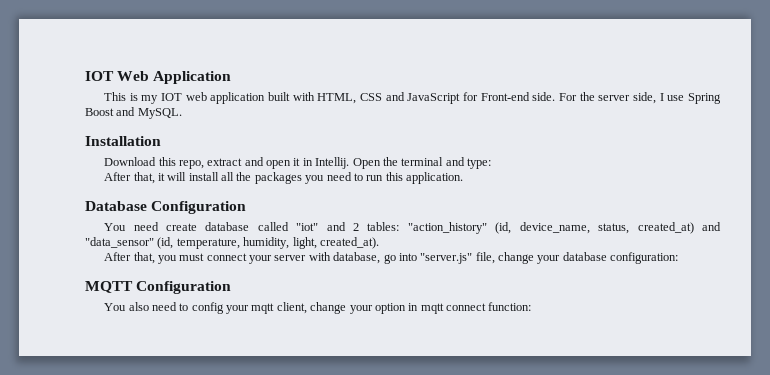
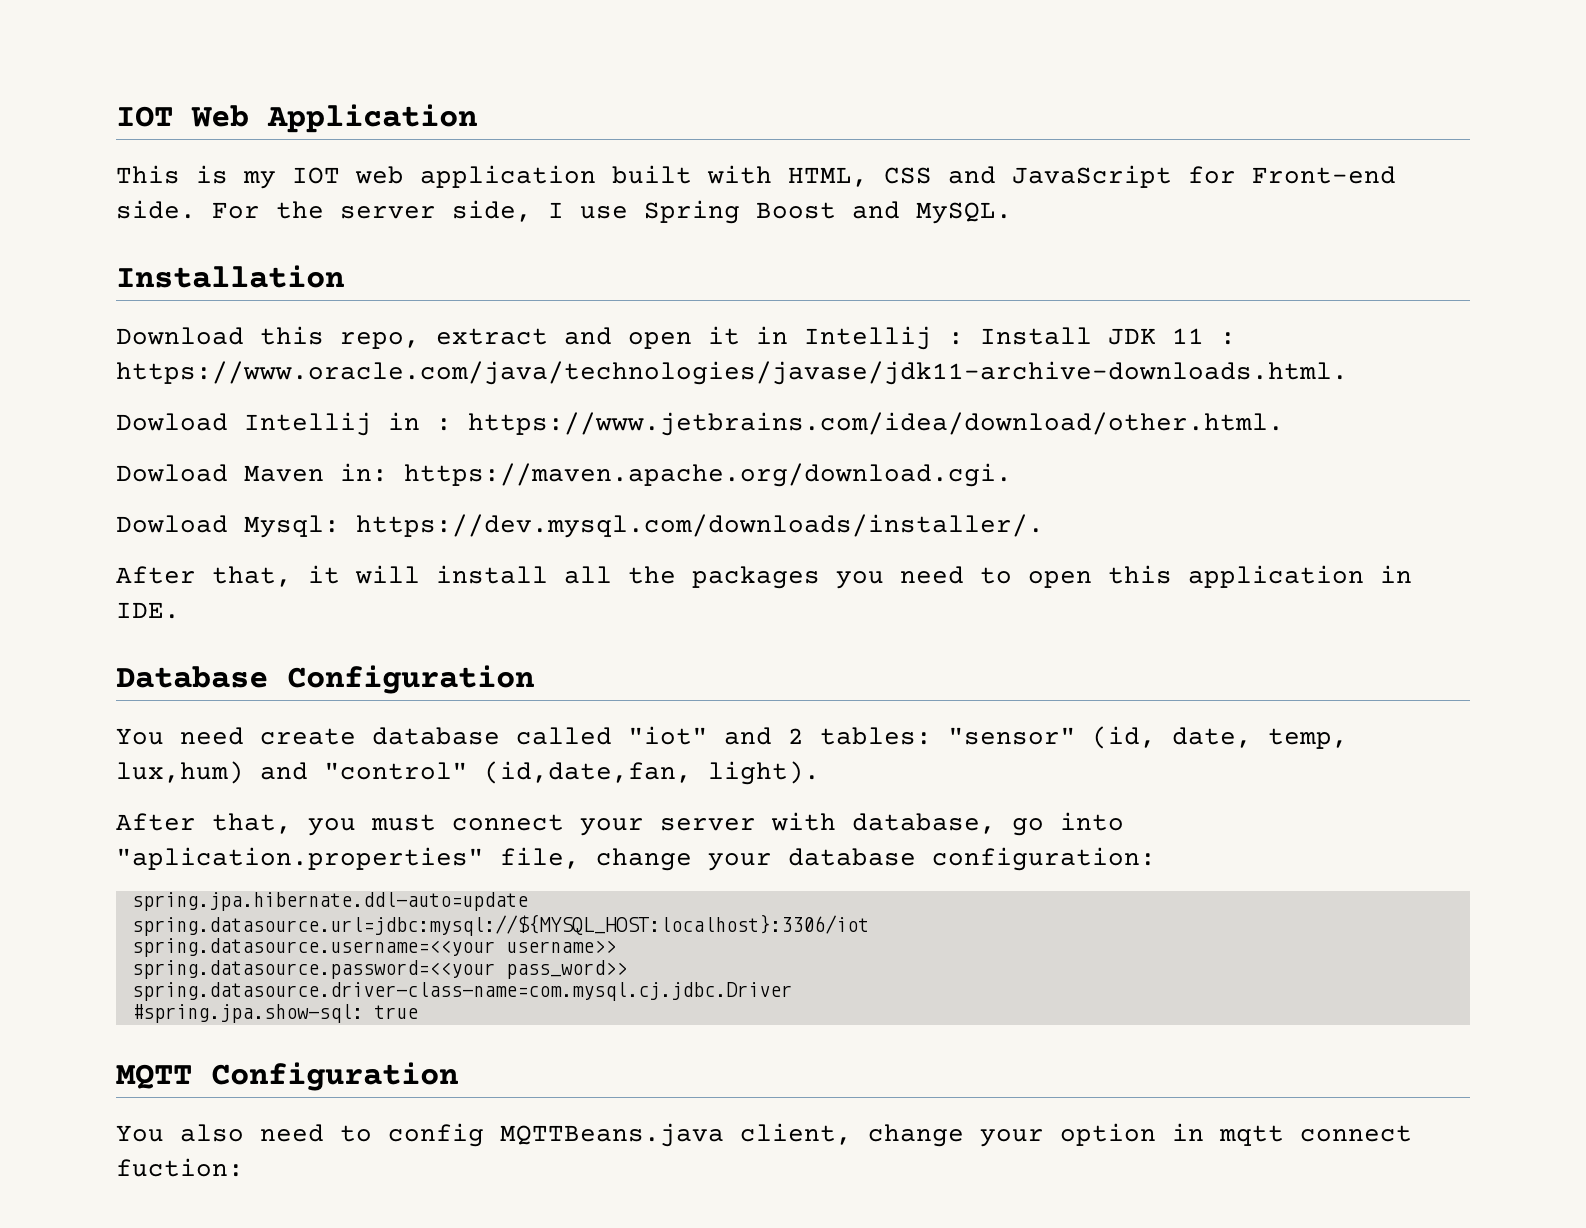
- Download this repo, extract and open it in Intellij. Open the terminal and type:
+ Download this repo, extract and open it in Intellij : Install JDK 11 : https://www.oracle.com/java/technologies/javase/jdk11-archive-downloads.html.
+ Dowload Intellij in : https://www.jetbrains.com/idea/download/other.html.
+ Dowload Maven in: https://maven.apache.org/download.cgi.
+ Dowload Mysql: https://dev.mysql.com/downloads/installer/.
- After that, it will install all the packages you need to run this application.
+ After that, it will install all the packages you need to open this application in IDE.
- You need create database called "iot" and 2 tables: "action_history" (id, device_name, status, created_at) and "data_sensor" (id, temperature, humidity, light, created_at).
+ You need create database called "iot" and 2 tables: "sensor" (id, date, temp, lux,hum) and "control" (id,date,fan, light).
- After that, you must connect your server with database, go into "server.js" file, change your database configuration:
+ After that, you must connect your server with database, go into "aplication.properties" file, change your database configuration:
+ spring.jpa.hibernate.ddl-auto=update
+ spring.datasource.url=jdbc:mysql://${MYSQL_HOST:localhost}:3306/iot
+ spring.datasource.username=<<your username>>
+ spring.datasource.password=<<your pass_word>>
+ spring.datasource.driver-class-name=com.mysql.cj.jdbc.Driver
+ #spring.jpa.show-sql: true
- You also need to config your mqtt client, change your option in mqtt connect function:
+ You also need to config MQTTBeans.java client, change your option in mqtt connect fuction:

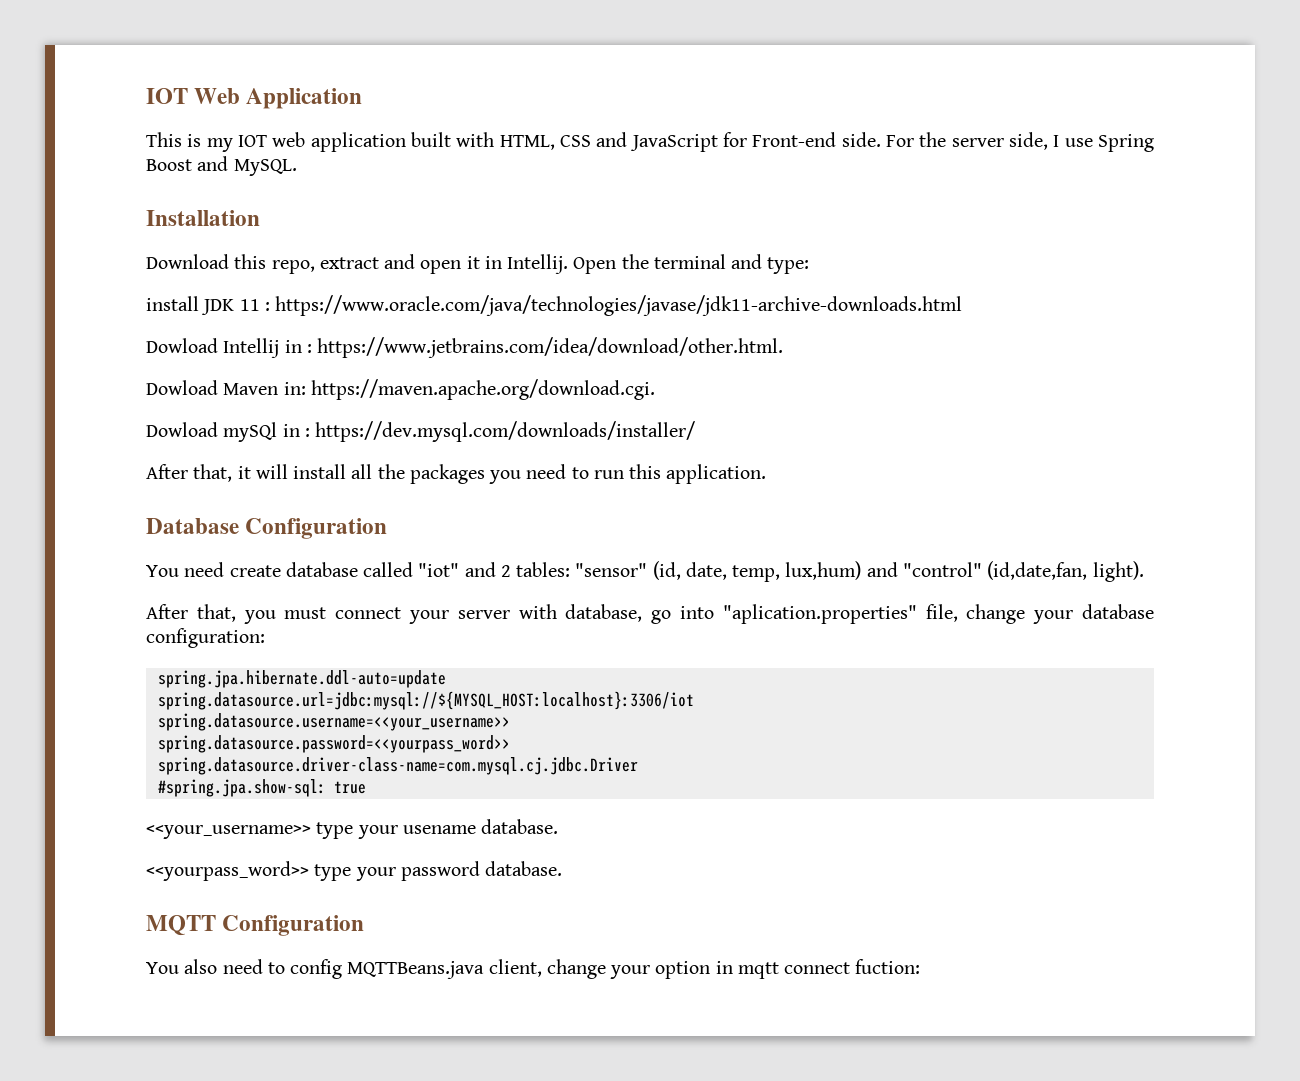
- Download this repo, extract and open it in Intellij : Install JDK 11 : https://www.oracle.com/java/technologies/javase/jdk11-archive-downloads.html.
+ Download this repo, extract and open it in Intellij. Open the terminal and type:
+ install JDK 11 : https://www.oracle.com/java/technologies/javase/jdk11-archive-downloads.html
- Dowload Mysql: https://dev.mysql.com/downloads/installer/.
+ Dowload mySQl in : https://dev.mysql.com/downloads/installer/
- After that, it will install all the packages you need to open this application in IDE.
+ After that, it will install all the packages you need to run this application.
- spring.datasource.username=<<your username>>
- spring.datasource.password=<<your pass_word>>
+ spring.datasource.username=<<your_username>>
+ spring.datasource.password=<<yourpass_word>>
+ <<your_username>> type your usename database.
+ <<yourpass_word>> type your password database.

